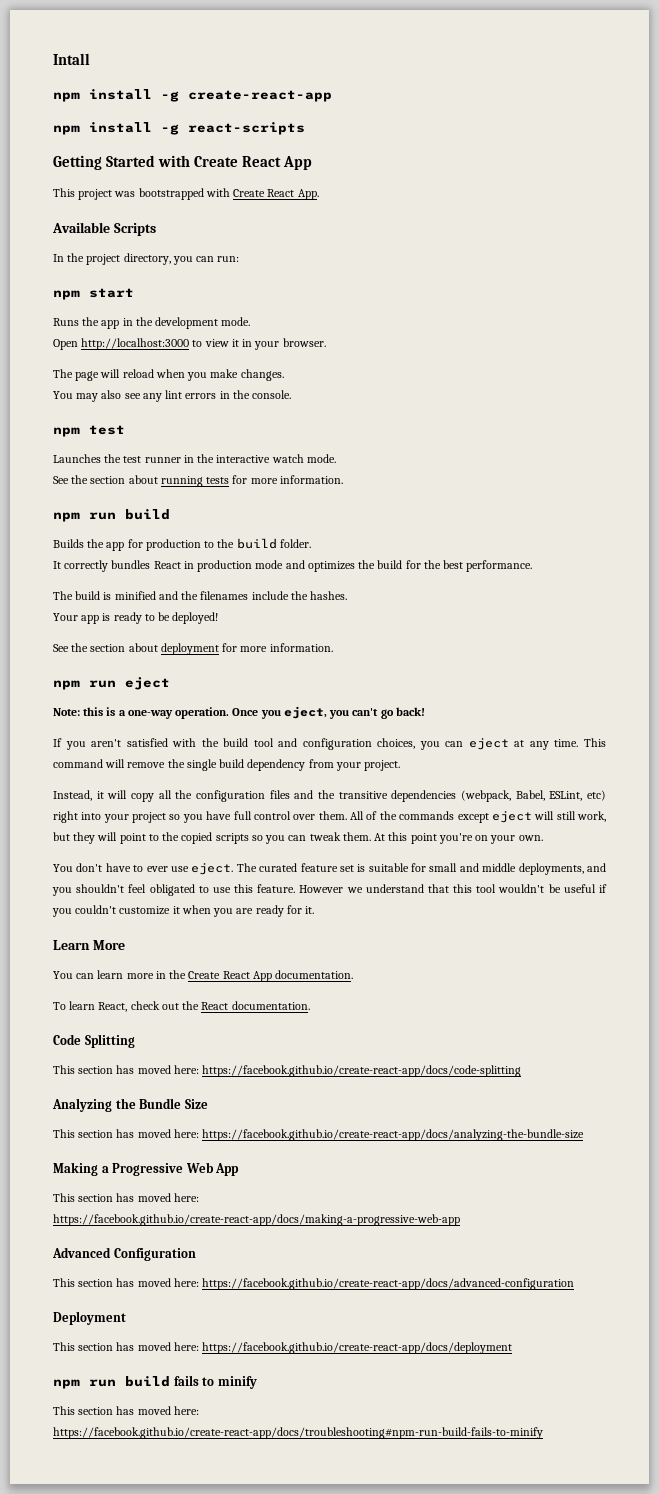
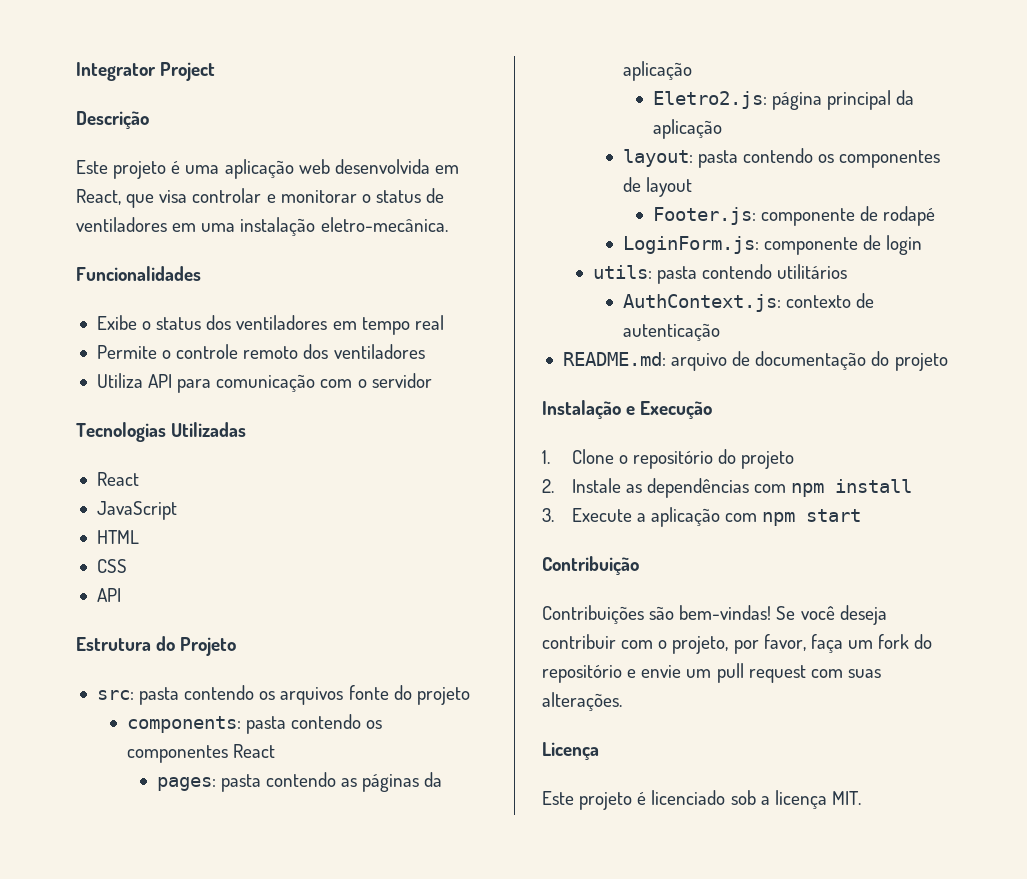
- Intall
- npm install -g create-react-app
- npm install -g react-scripts
- Getting Started with Create React App
- This project was bootstrapped with Create React App.
- Available Scripts
- In the project directory, you can run:
- npm start
- Runs the app in the development mode.
- Open http://localhost:3000 to view it in your browser.
- The page will reload when you make changes.
- You may also see any lint errors in the console.
- npm test
- Launches the test runner in the interactive watch mode.
- See the section about running tests for more information.
- npm run build
- Builds the app for production to the build folder.
- It correctly bundles React in production mode and optimizes the build for the best performance.
- The build is minified and the filenames include the hashes.
- Your app is ready to be deployed!
- See the section about deployment for more information.
- npm run eject
- Note: this is a one-way operation. Once you eject, you can't go back!
- If you aren't satisfied with the build tool and configuration choices, you can eject at any time. This command will remove the single build dependency from your project.
- Instead, it will copy all the configuration files and the transitive dependencies (webpack, Babel, ESLint, etc) right into your project so you have full control over them. All of the commands except eject will still work, but they will point to the copied scripts so you can tweak them. At this point you're on your own.
- You don't have to ever use eject. The curated feature set is suitable for small and middle deployments, and you shouldn't feel obligated to use this feature. However we understand that this tool wouldn't be useful if you couldn't customize it when you are ready for it.
- Learn More
- You can learn more in the Create React App documentation.
- To learn React, check out the React documentation.
- Code Splitting
- This section has moved here: https://facebook.github.io/create-react-app/docs/code-splitting
- Analyzing the Bundle Size
- This section has moved here: https://facebook.github.io/create-react-app/docs/analyzing-the-bundle-size
- Making a Progressive Web App
- This section has moved here: https://facebook.github.io/create-react-app/docs/making-a-progressive-web-app
- Advanced Configuration
- This section has moved here: https://facebook.github.io/create-react-app/docs/advanced-configuration
- Deployment
- This section has moved here: https://facebook.github.io/create-react-app/docs/deployment
- npm run build fails to minify
- This section has moved here: https://facebook.github.io/create-react-app/docs/troubleshooting#npm-run-build-fails-to-minify
+ Integrator Project
+ Descrição
+ Este projeto é uma aplicação web desenvolvida em React, que visa controlar e monitorar o status de ventiladores em uma instalação eletro-mecânica.
+ Funcionalidades
+ Exibe o status dos ventiladores em tempo real
+ Permite o controle remoto dos ventiladores
+ Utiliza API para comunicação com o servidor
+ Tecnologias Utilizadas
+ React
+ JavaScript
+ HTML
+ CSS
+ API
+ Estrutura do Projeto
+ src: pasta contendo os arquivos fonte do projeto
+ components: pasta contendo os componentes React
+ pages: pasta contendo as páginas da aplicação
+ Eletro2.js: página principal da aplicação
+ layout: pasta contendo os componentes de layout
+ Footer.js: componente de rodapé
+ LoginForm.js: componente de login
+ utils: pasta contendo utilitários
+ AuthContext.js: contexto de autenticação
+ README.md: arquivo de documentação do projeto
+ Instalação e Execução
+ 1. Clone o repositório do projeto
+ 2. Instale as dependências com npm install
+ 3. Execute a aplicação com npm start
+ Contribuição
+ Contribuições são bem-vindas! Se você deseja contribuir com o projeto, por favor, faça um fork do repositório e envie um pull request com suas alterações.
+ Licença
+ Este projeto é licenciado sob a licença MIT.

